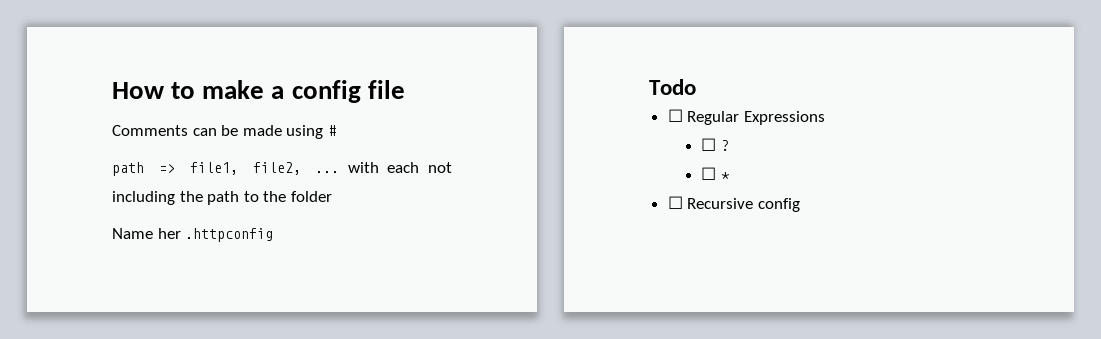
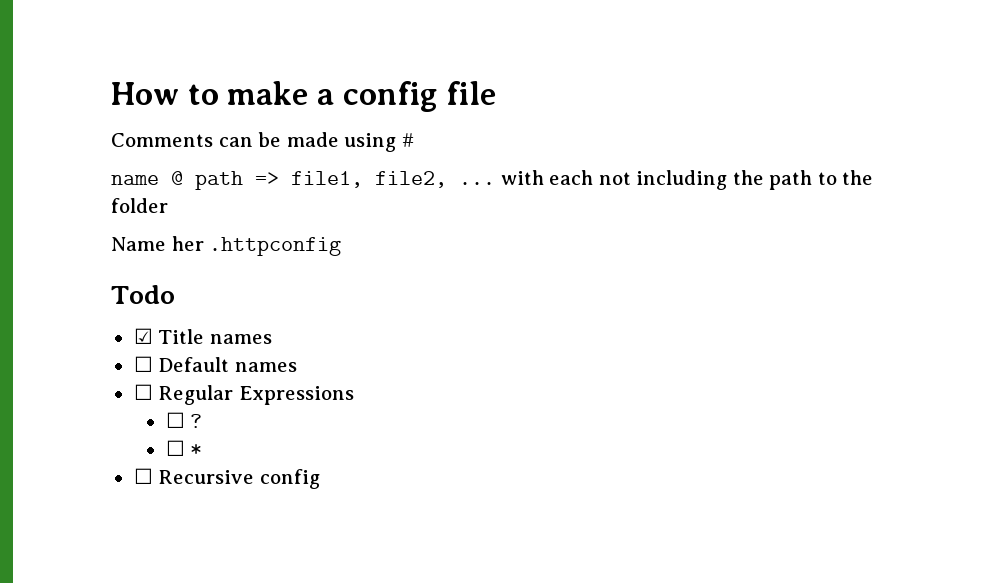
- path => file1, file2, ... with each not including the path to the folder
+ name @ path => file1, file2, ... with each not including the path to the folder
+ ☑ Title names
+ ☐ Default names

